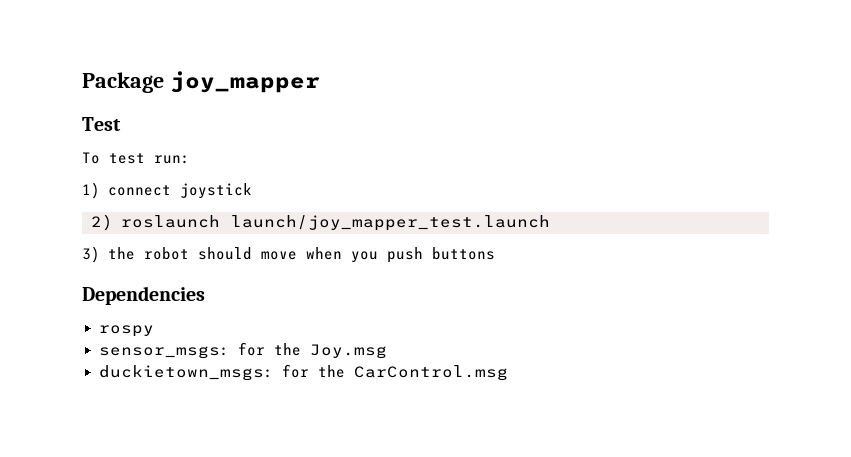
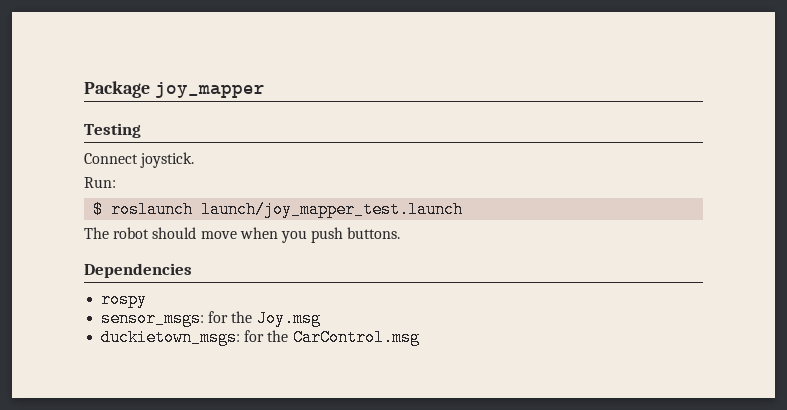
- Test
- To test run:
- 1) connect joystick
- 2) roslaunch launch/joy_mapper_test.launch
+ Testing
+ Connect joystick.
+ Run:
+ $ roslaunch launch/joy_mapper_test.launch
- 3) the robot should move when you push buttons
+ The robot should move when you push buttons.

